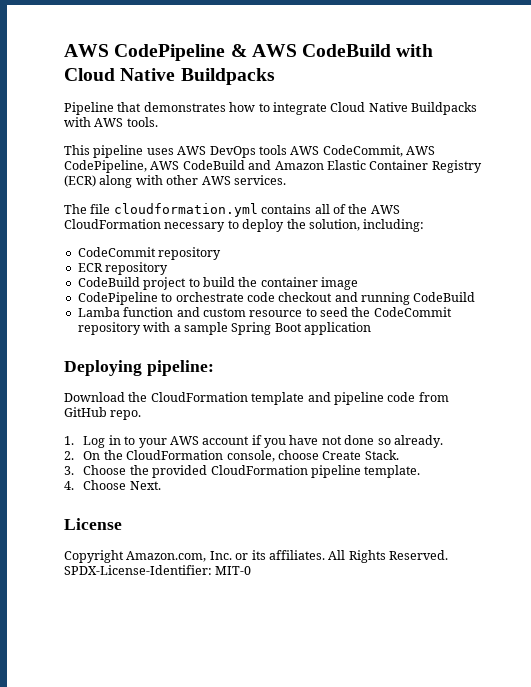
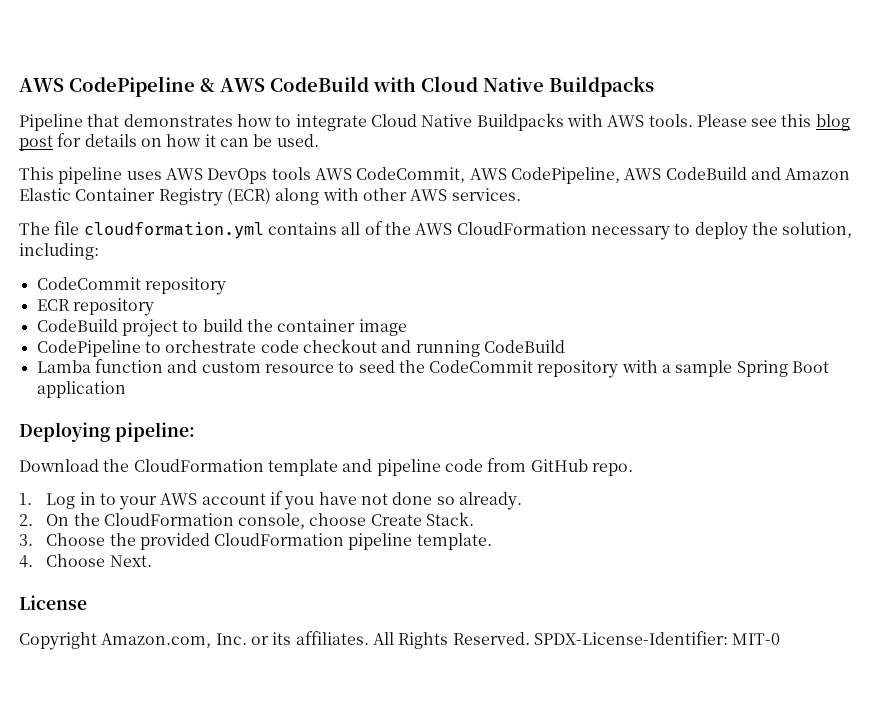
+ Please see this blog post for details on how it can be used.

